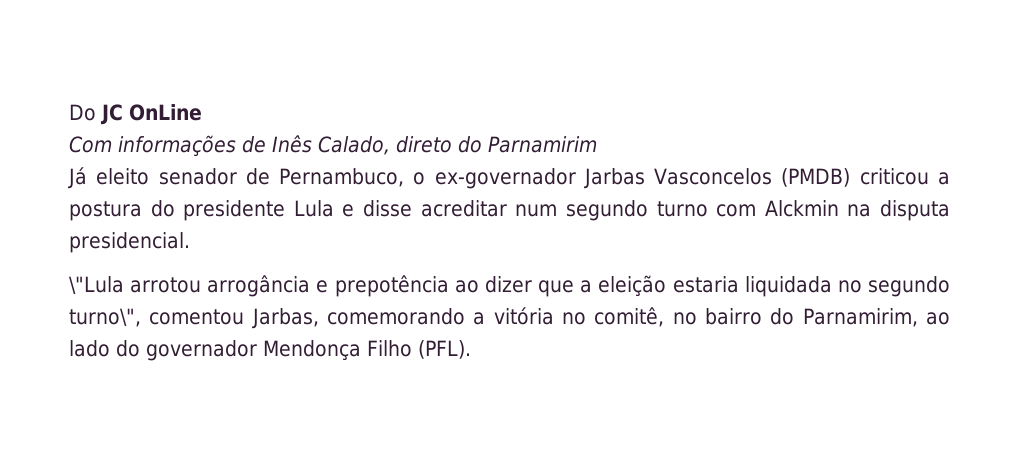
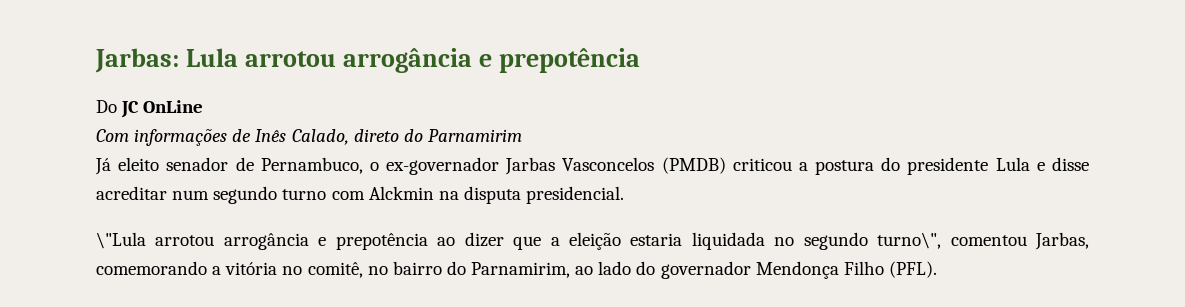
+ Jarbas: Lula arrotou arrogância e prepotência

